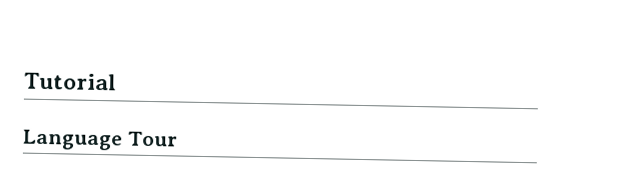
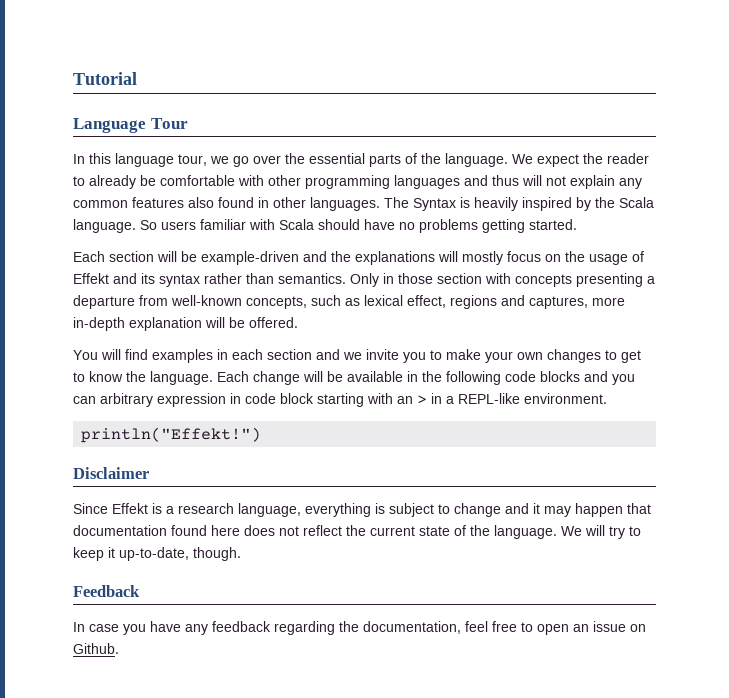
+ In this language tour, we go over the essential parts of the language. We expect the reader to already be comfortable with other programming languages and thus will not explain any common features also found in other languages. The Syntax is heavily inspired by the Scala language. So users familiar with Scala should have no problems getting started.
+ Each section will be example-driven and the explanations will mostly focus on the usage of Effekt and its syntax rather than semantics. Only in those section with concepts presenting a departure from well-known concepts, such as lexical effect, regions and captures, more in-depth explanation will be offered.
+ You will find examples in each section and we invite you to make your own changes to get to know the language. Each change will be available in the following code blocks and you can arbitrary expression in code block starting with an > in a REPL-like environment.
+ println("Effekt!")
+ Disclaimer
+ Since Effekt is a research language, everything is subject to change and it may happen that documentation found here does not reflect the current state of the language. We will try to keep it up-to-date, though.
+ Feedback
+ In case you have any feedback regarding the documentation, feel free to open an issue on Github.

